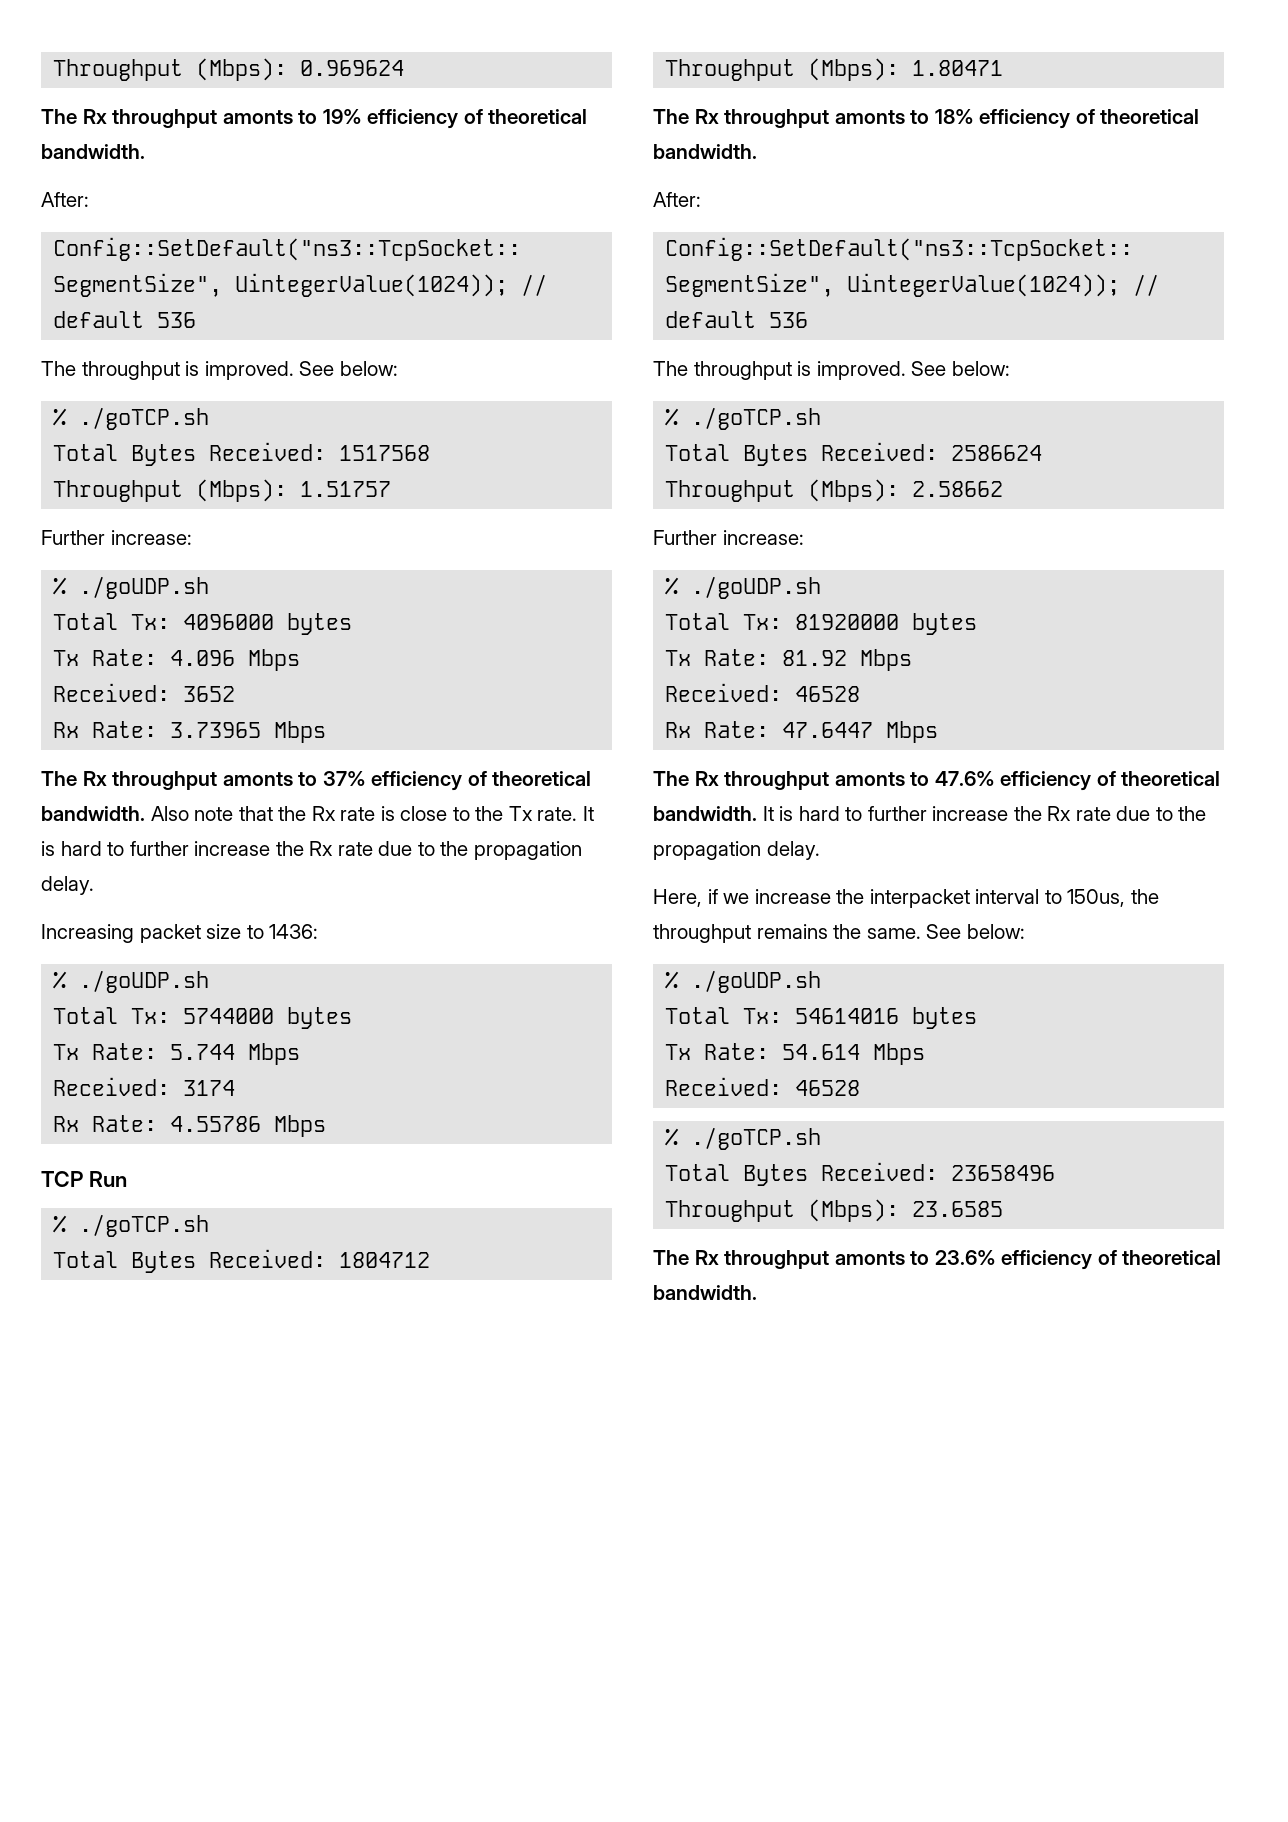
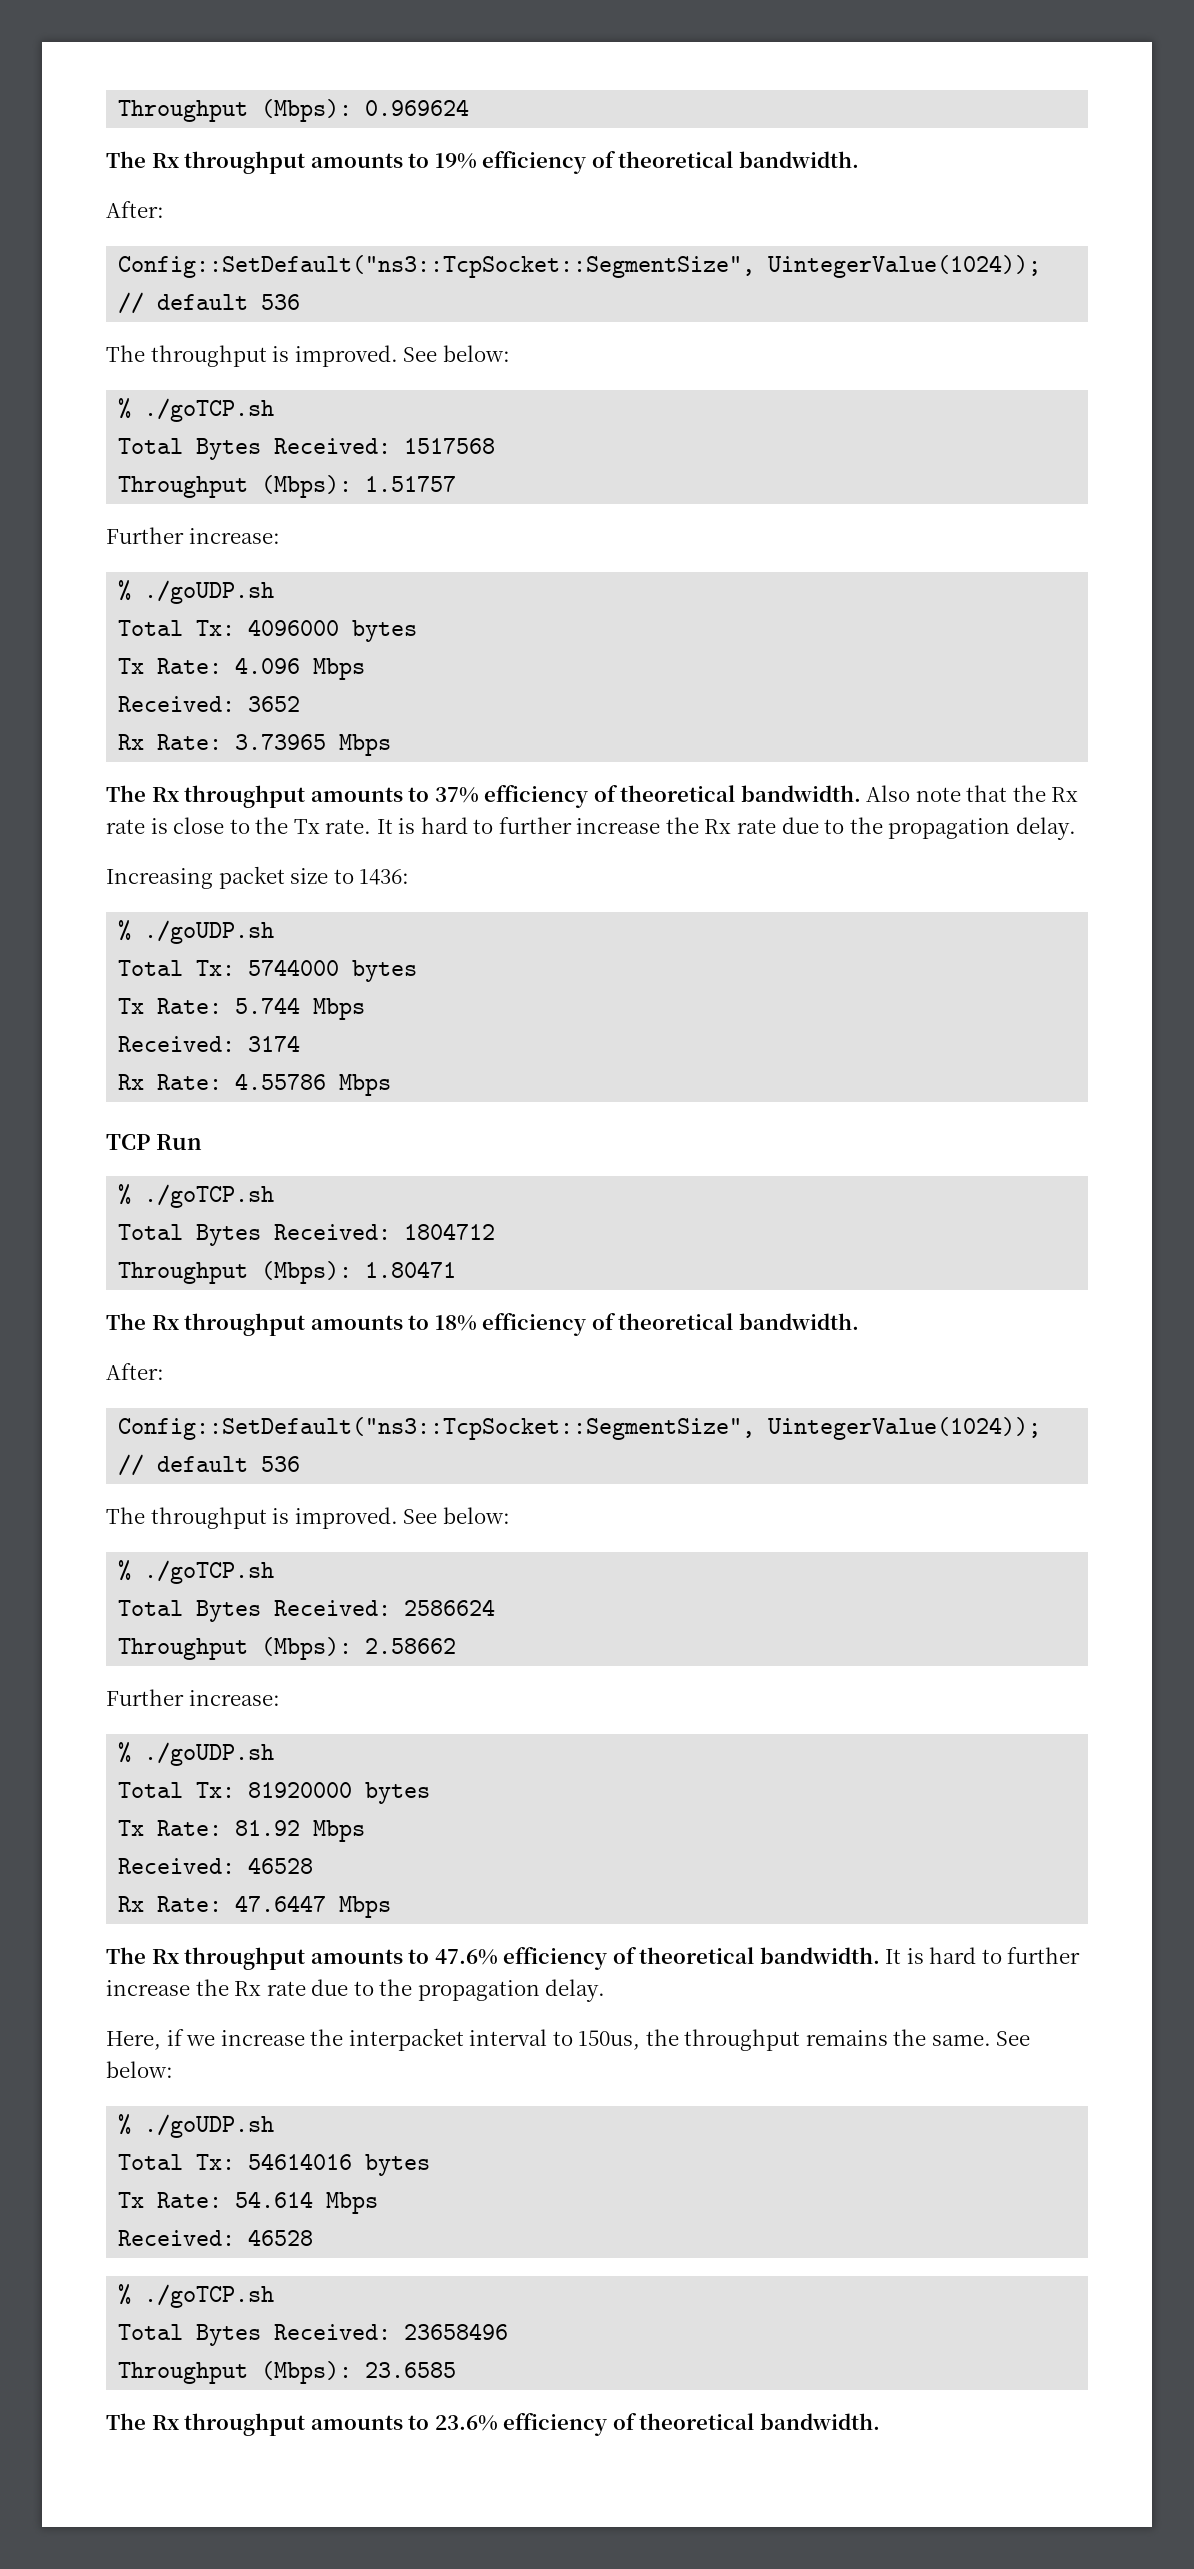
- The Rx throughput amonts to 19% efficiency of theoretical bandwidth.
+ The Rx throughput amounts to 19% efficiency of theoretical bandwidth.
- The Rx throughput amonts to 37% efficiency of theoretical bandwidth.
+ The Rx throughput amounts to 37% efficiency of theoretical bandwidth.
- The Rx throughput amonts to 18% efficiency of theoretical bandwidth.
+ The Rx throughput amounts to 18% efficiency of theoretical bandwidth.
- The Rx throughput amonts to 47.6% efficiency of theoretical bandwidth.
+ The Rx throughput amounts to 47.6% efficiency of theoretical bandwidth.
- The Rx throughput amonts to 23.6% efficiency of theoretical bandwidth.
+ The Rx throughput amounts to 23.6% efficiency of theoretical bandwidth.

